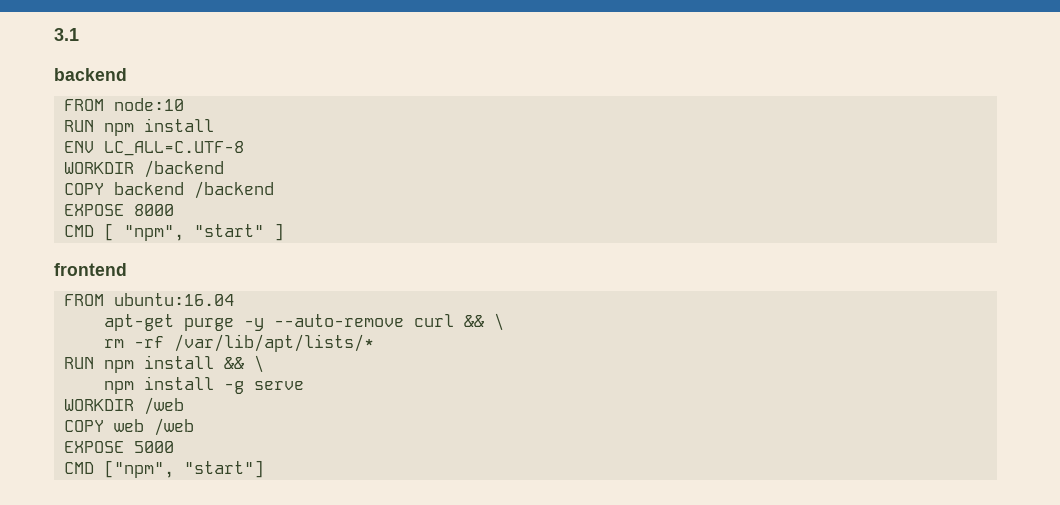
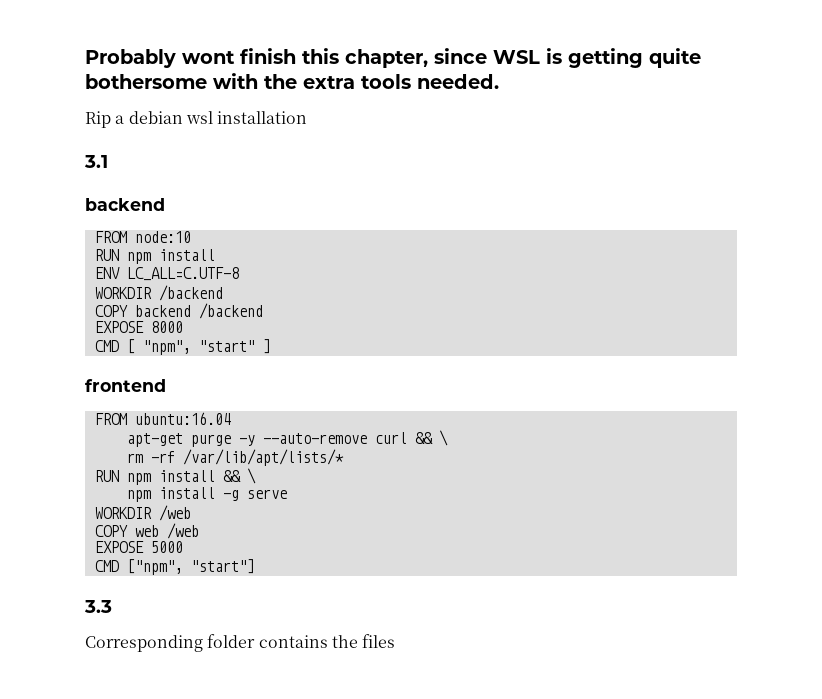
+ Probably wont finish this chapter, since WSL is getting quite bothersome with the extra tools needed.
+ Rip a debian wsl installation
+ 3.3
+ Corresponding folder contains the files

